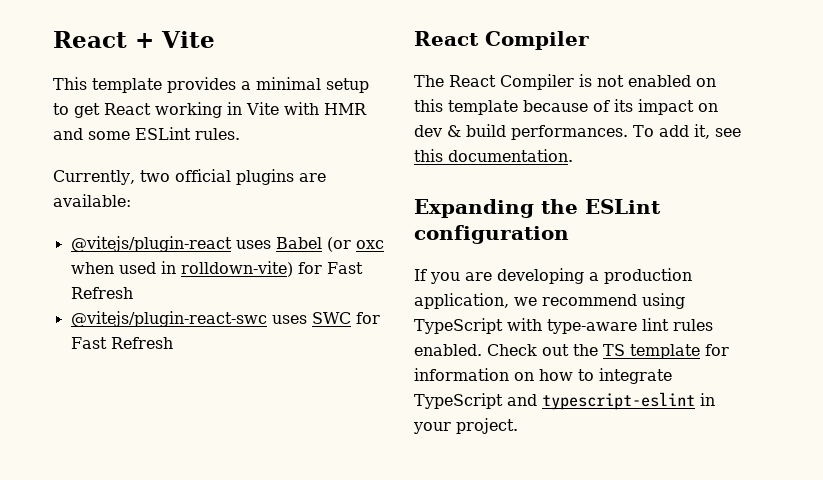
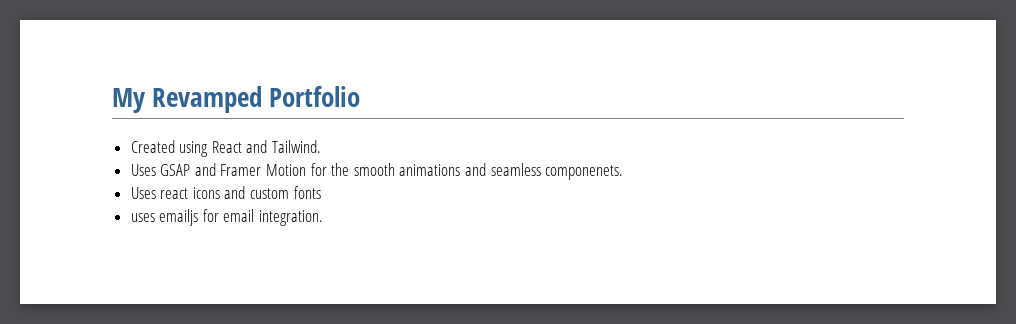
- React + Vite
- This template provides a minimal setup to get React working in Vite with HMR and some ESLint rules.
- Currently, two official plugins are available:
- @vitejs/plugin-react uses Babel (or oxc when used in rolldown-vite) for Fast Refresh
- @vitejs/plugin-react-swc uses SWC for Fast Refresh
- React Compiler
- The React Compiler is not enabled on this template because of its impact on dev & build performances. To add it, see this documentation.
- Expanding the ESLint configuration
- If you are developing a production application, we recommend using TypeScript with type-aware lint rules enabled. Check out the TS template for information on how to integrate TypeScript and typescript-eslint in your project.
+ My Revamped Portfolio
+ Created using React and Tailwind.
+ Uses GSAP and Framer Motion for the smooth animations and seamless componenets.
+ Uses react icons and custom fonts
+ uses emailjs for email integration.

